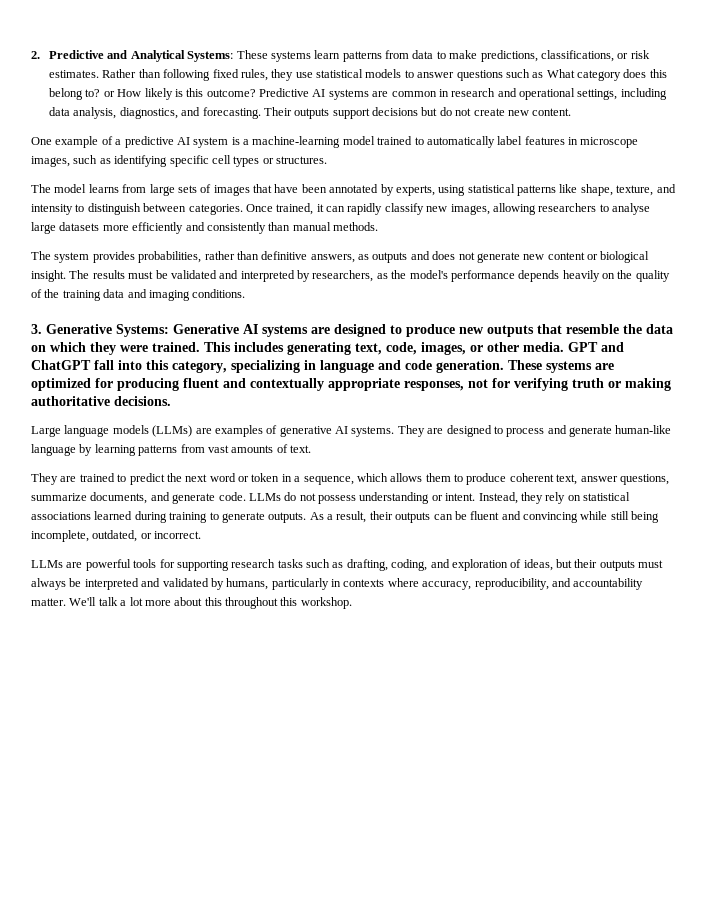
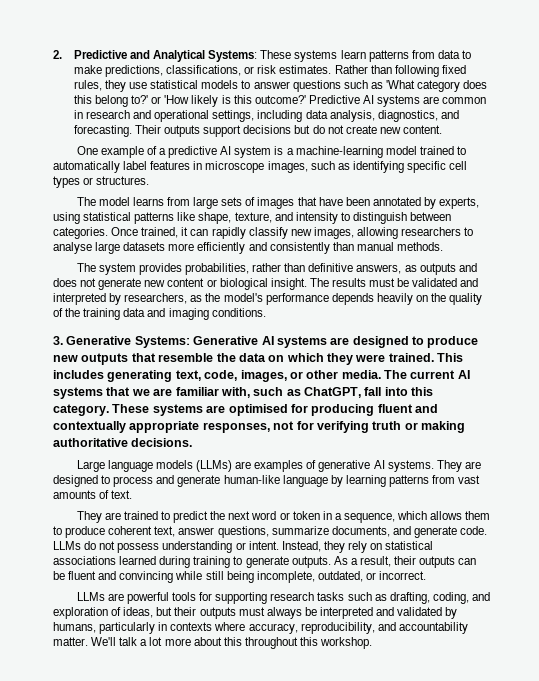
- Rather than following fixed rules, they use statistical models to answer questions such as What category does this belong to? or How likely is this outcome?
+ Rather than following fixed rules, they use statistical models to answer questions such as 'What category does this belong to?' or 'How likely is this outcome?'
- GPT and ChatGPT fall into this category, specializing in language and code generation.
+ The current AI systems that we are familiar with, such as ChatGPT, fall into this category.
- These systems are optimized for producing fluent and contextually appropriate responses, not for verifying truth or making authoritative decisions.
+ These systems are optimised for producing fluent and contextually appropriate responses, not for verifying truth or making authoritative decisions.

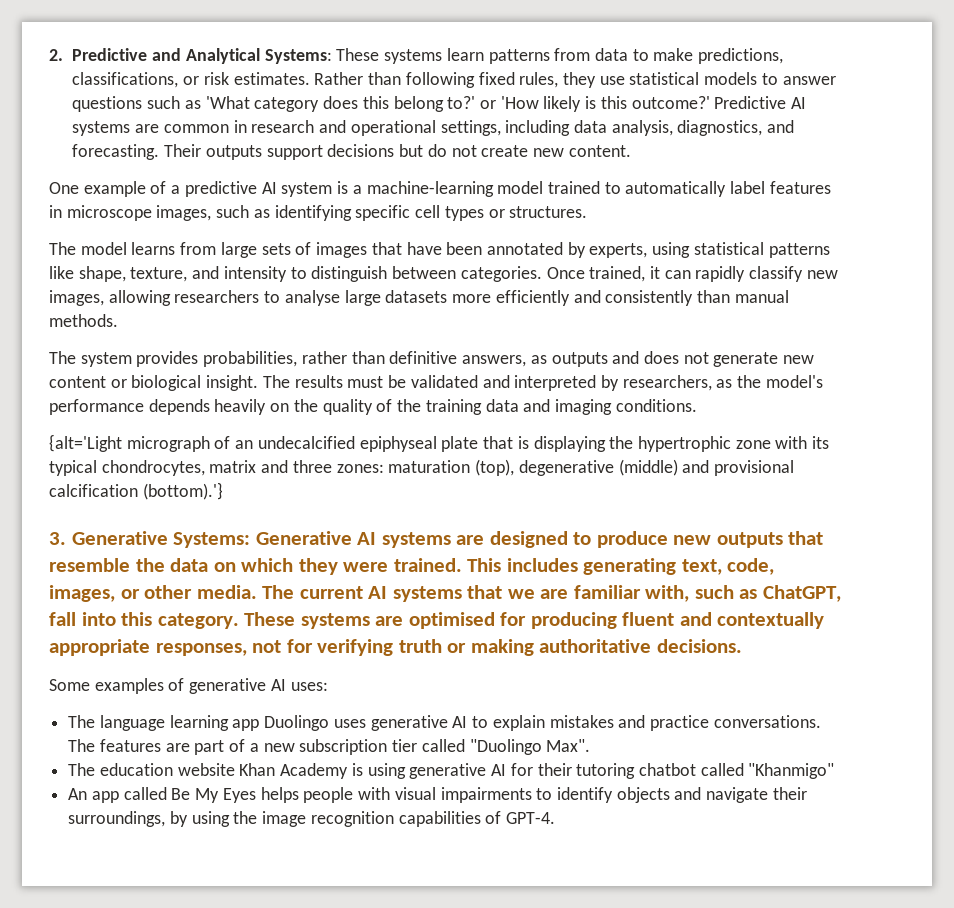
+ {alt='Light micrograph of an undecalcified epiphyseal plate that is displaying the hypertrophic zone with its typical chondrocytes, matrix and three zones: maturation (top), degenerative (middle) and provisional calcification (bottom).'}
- Large language models (LLMs) are examples of generative AI systems. They are designed to process and generate human-like language by learning patterns from vast amounts of text.
- They are trained to predict the next word or token in a sequence, which allows them to produce coherent text, answer questions, summarize documents, and generate code. LLMs do not possess understanding or intent. Instead, they rely on statistical associations learned during training to generate outputs. As a result, their outputs can be fluent and convincing while still being incomplete, outdated, or incorrect.
- LLMs are powerful tools for supporting research tasks such as drafting, coding, and exploration of ideas, but their outputs must always be interpreted and validated by humans, particularly in contexts where accuracy, reproducibility, and accountability matter. We'll talk a lot more about this throughout this workshop.
+ Some examples of generative AI uses:
+ The language learning app Duolingo uses generative AI to explain mistakes and practice conversations. The features are part of a new subscription tier called "Duolingo Max".
+ The education website Khan Academy is using generative AI for their tutoring chatbot called "Khanmigo"
+ An app called Be My Eyes helps people with visual impairments to identify objects and navigate their surroundings, by using the image recognition capabilities of GPT-4.

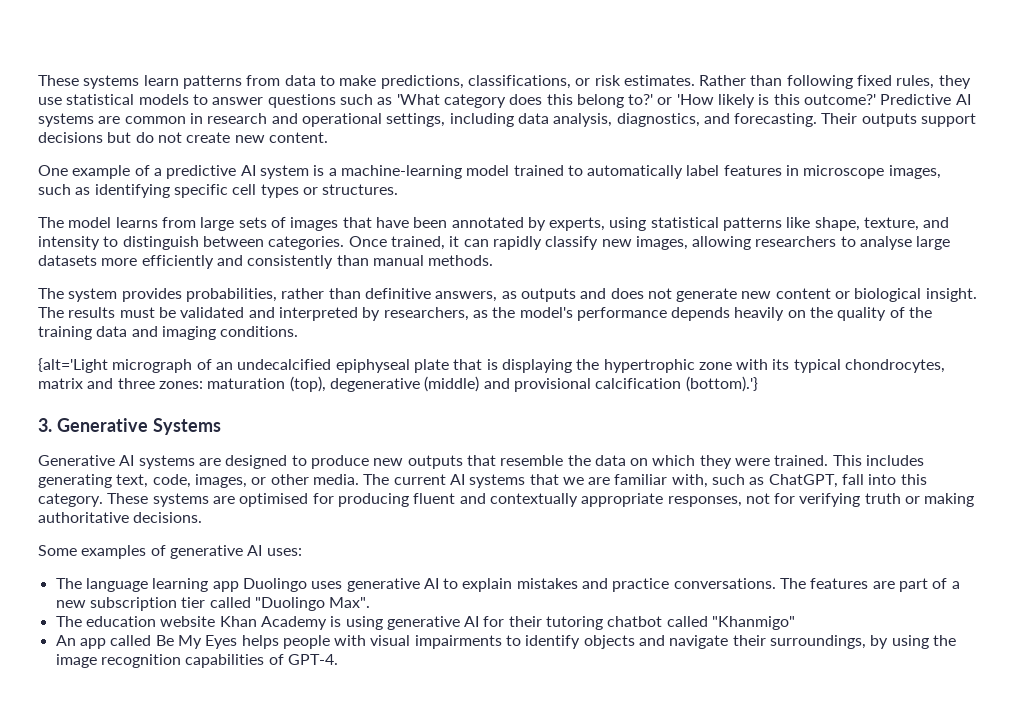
- 2. Predictive and Analytical Systems: These systems learn patterns from data to make predictions, classifications, or risk estimates.
+ These systems learn patterns from data to make predictions, classifications, or risk estimates.
- 3. Generative Systems: Generative AI systems are designed to produce new outputs that resemble the data on which they were trained.
+ 3. Generative Systems
+ Generative AI systems are designed to produce new outputs that resemble the data on which they were trained.

